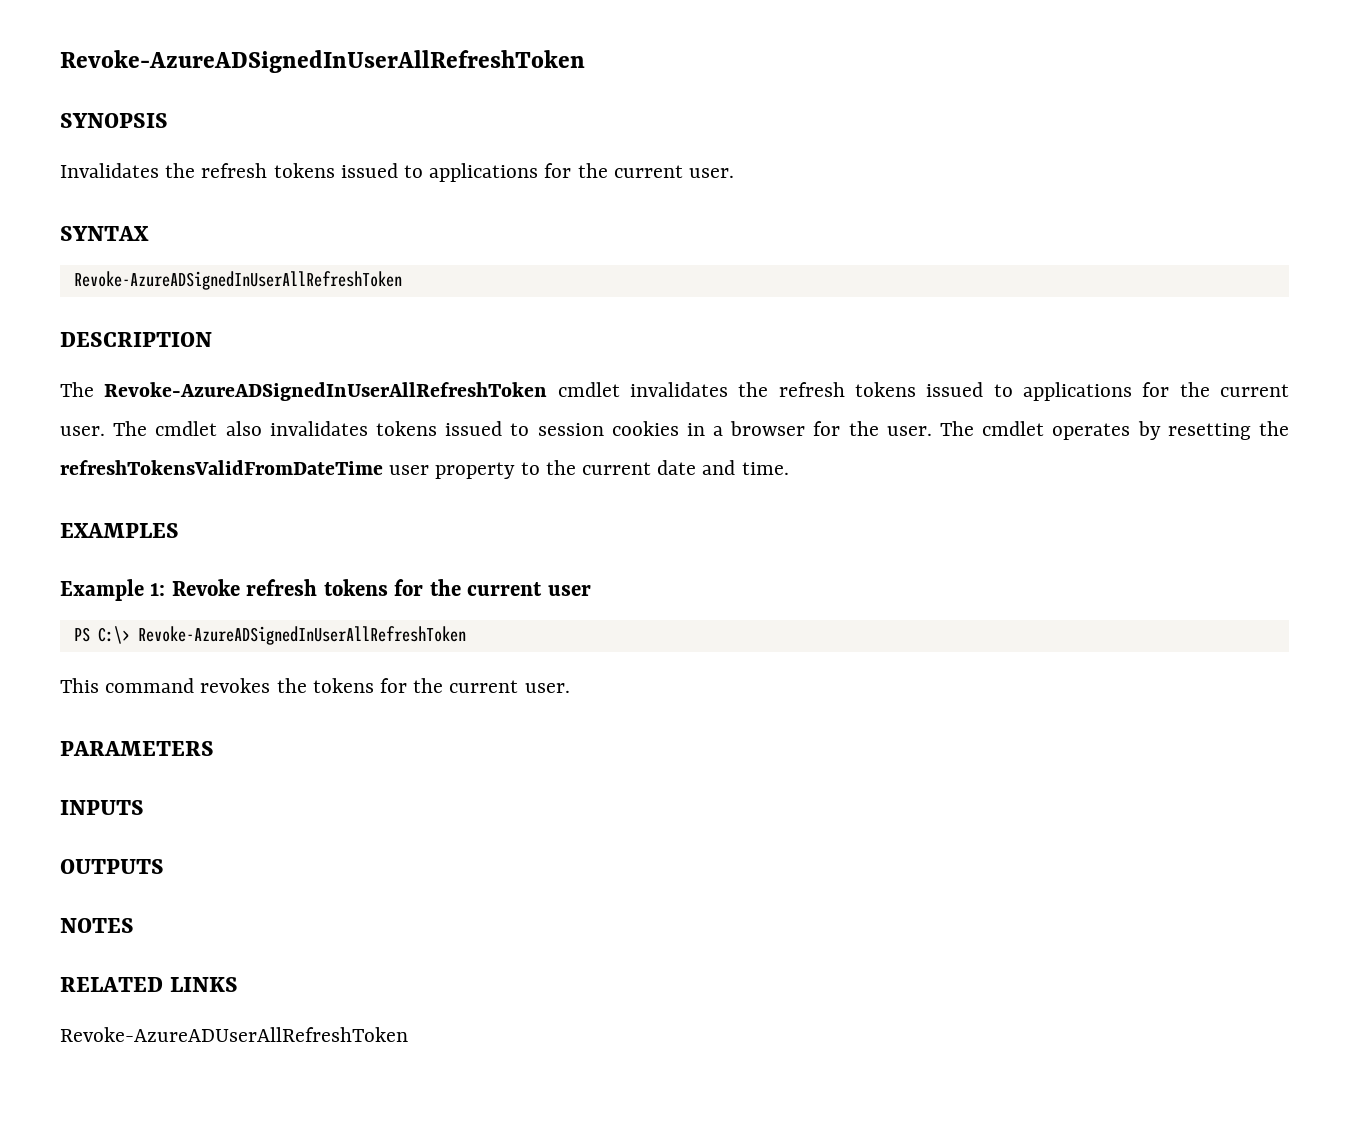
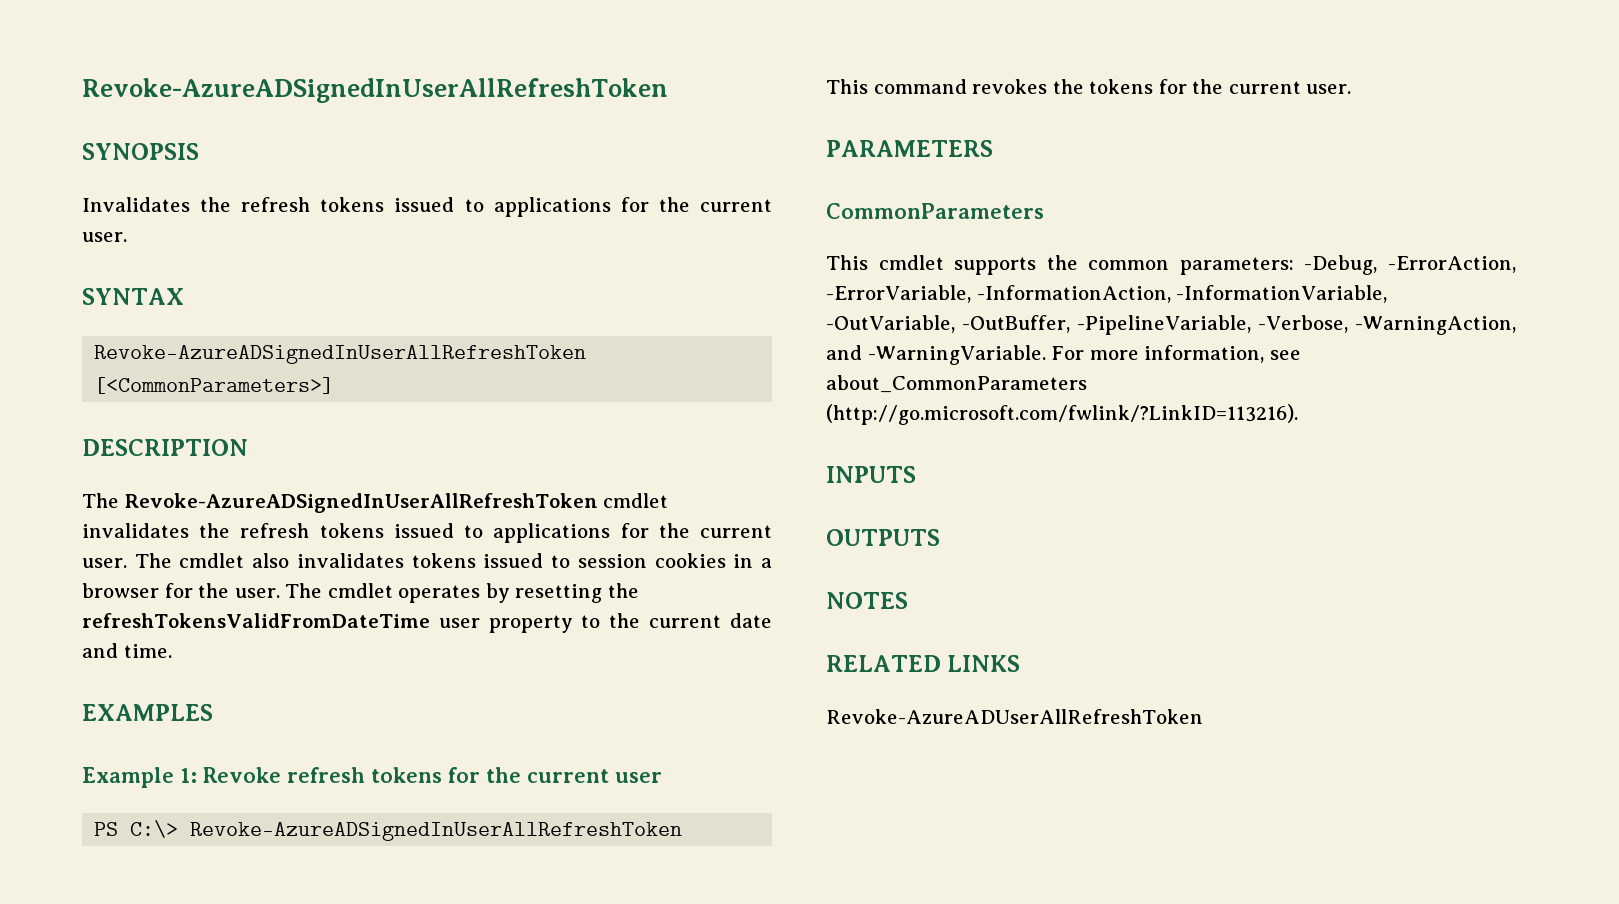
  SYNTAX
- Revoke-AzureADSignedInUserAllRefreshToken
+ Revoke-AzureADSignedInUserAllRefreshToken [<CommonParameters>]
+ CommonParameters
+ This cmdlet supports the common parameters: -Debug, -ErrorAction, -ErrorVariable, -InformationAction, -InformationVariable, -OutVariable, -OutBuffer, -PipelineVariable, -Verbose, -WarningAction, and -WarningVariable. For more information, see about_CommonParameters (http://go.microsoft.com/fwlink/?LinkID=113216).

